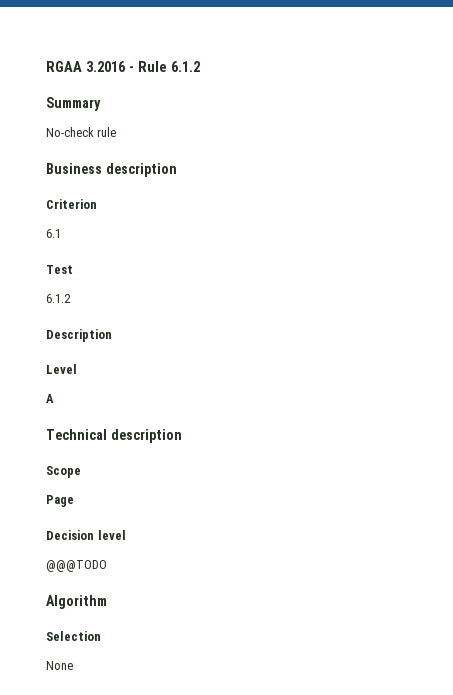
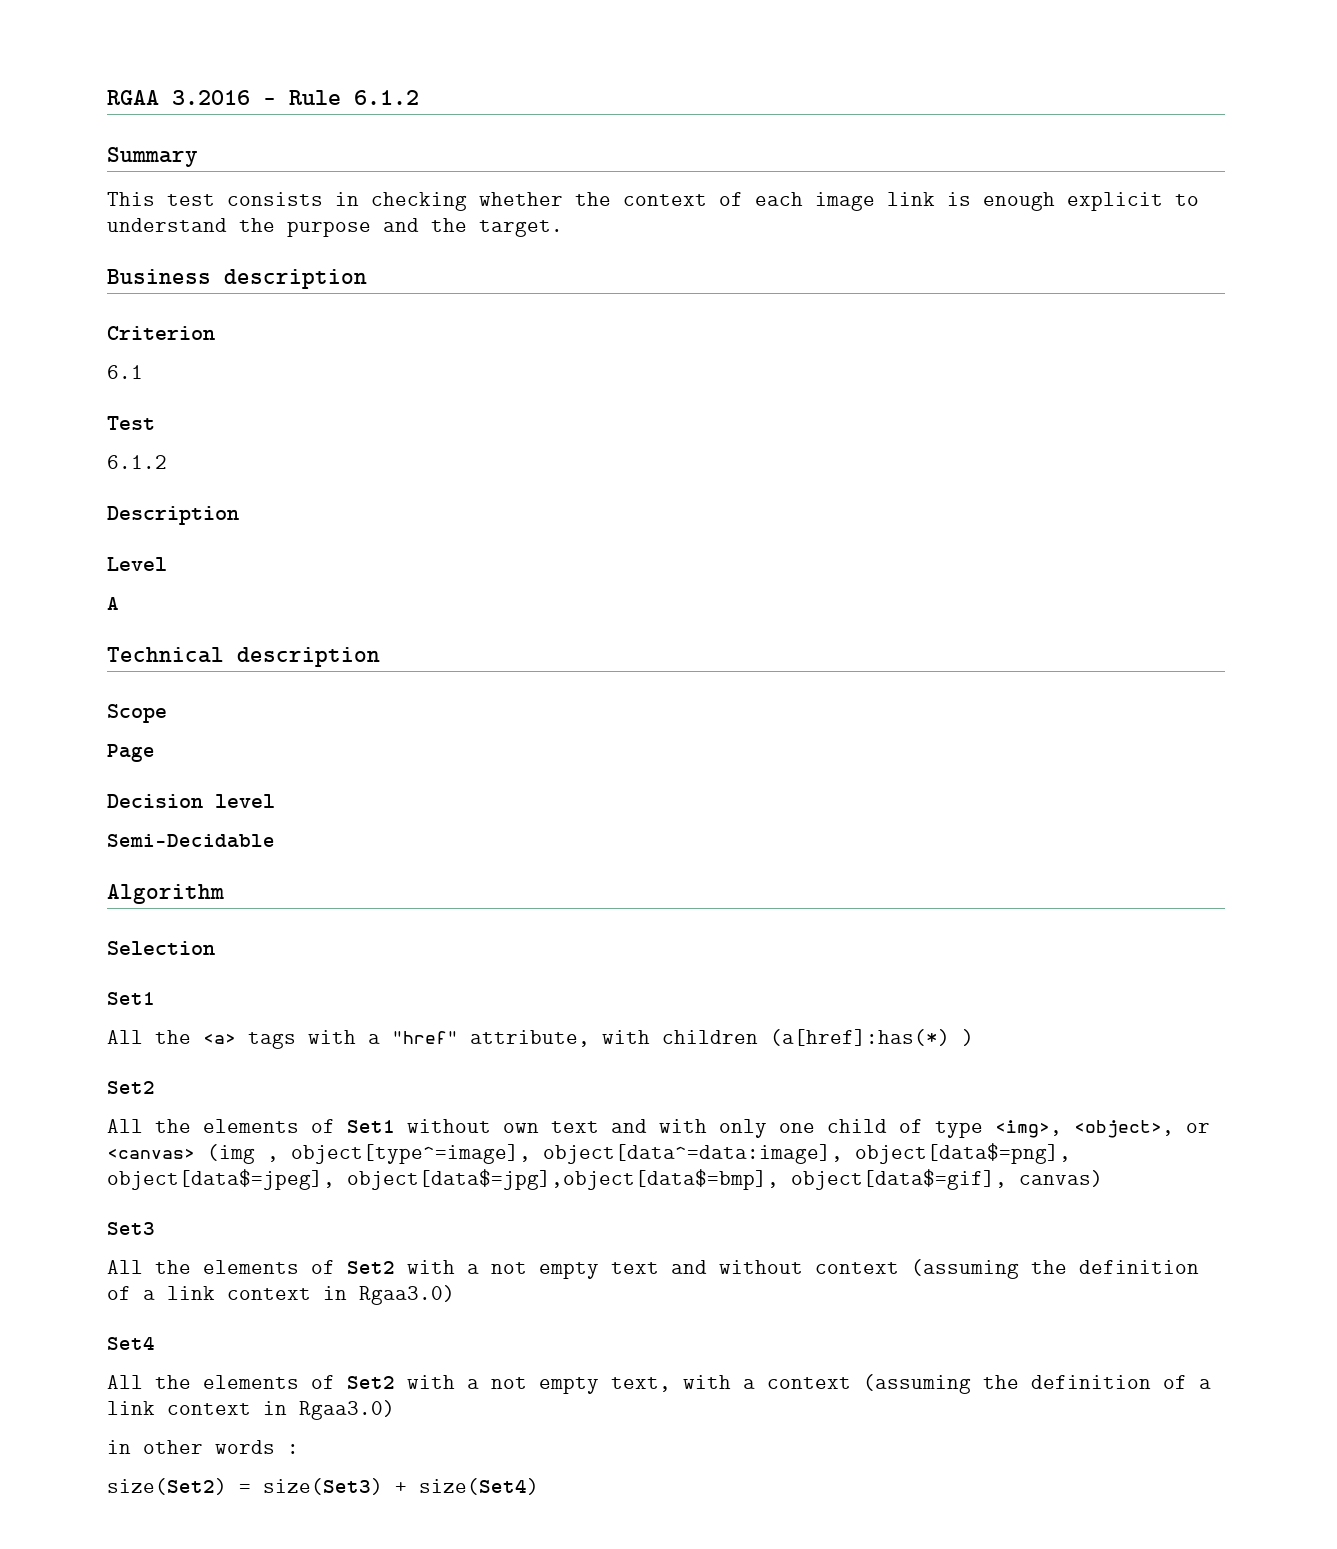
- No-check rule
+ This test consists in checking whether the context of each image link is enough explicit to understand the purpose and the target.
- @@@TODO
+ Semi-Decidable
  Selection
- None
+ Set1
+ All the <a> tags with a "href" attribute, with children (a[href]:has(*) )
+ Set2
+ All the elements of Set1 without own text and with only one child of type <img>, <object>, or <canvas> (img , object[type^=image], object[data^=data:image], object[data$=png], object[data$=jpeg], object[data$=jpg],object[data$=bmp], object[data$=gif], canvas)
+ Set3
+ All the elements of Set2 with a not empty text and without context (assuming the definition of a link context in Rgaa3.0)
+ Set4
+ All the elements of Set2 with a not empty text, with a context (assuming the definition of a link context in Rgaa3.0)
+ in other words :
+ size(Set2) = size(Set3) + size(Set4)

